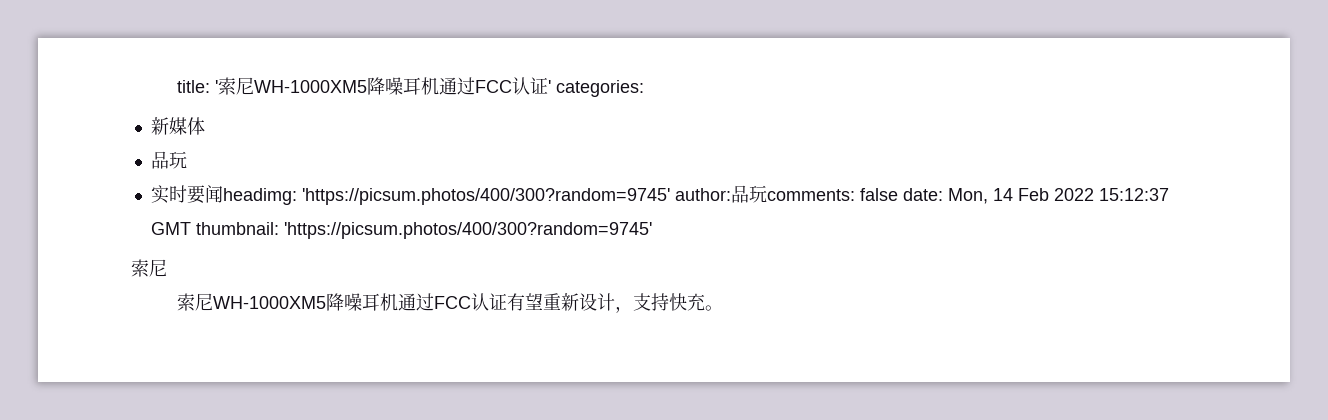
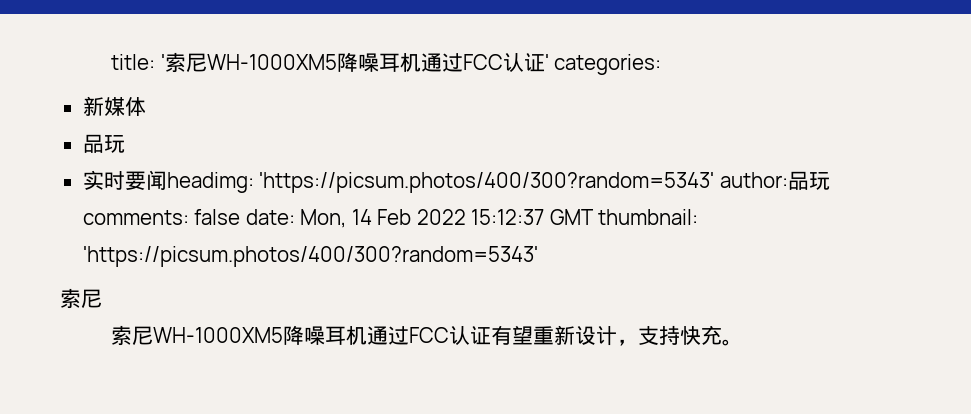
- 实时要闻headimg: 'https://picsum.photos/400/300?random=9745' author:品玩comments: false date: Mon, 14 Feb 2022 15:12:37 GMT thumbnail: 'https://picsum.photos/400/300?random=9745'
+ 实时要闻headimg: 'https://picsum.photos/400/300?random=5343' author:品玩comments: false date: Mon, 14 Feb 2022 15:12:37 GMT thumbnail: 'https://picsum.photos/400/300?random=5343'

